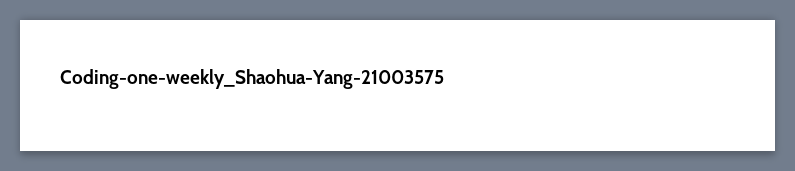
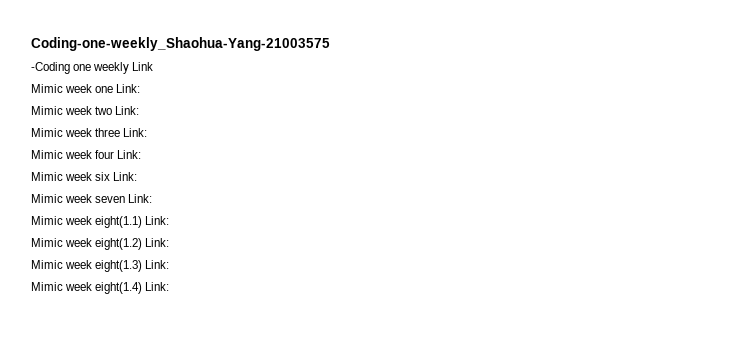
+ -Coding one weekly Link
+ Mimic week one Link:
+ Mimic week two Link:
+ Mimic week three Link:
+ Mimic week four Link:
+ Mimic week six Link:
+ Mimic week seven Link:
+ Mimic week eight(1.1) Link:
+ Mimic week eight(1.2) Link:
+ Mimic week eight(1.3) Link:
+ Mimic week eight(1.4) Link:

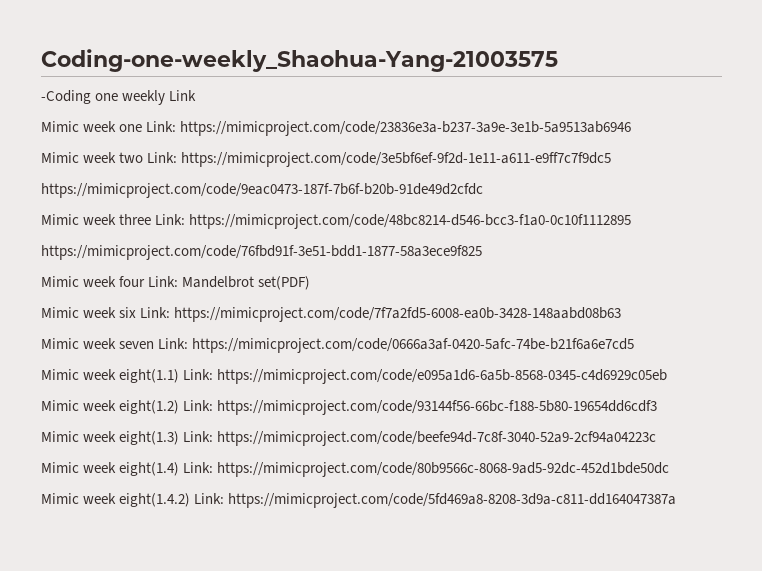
- Mimic week one Link:
+ Mimic week one Link: https://mimicproject.com/code/23836e3a-b237-3a9e-3e1b-5a9513ab6946
- Mimic week two Link:
+ Mimic week two Link: https://mimicproject.com/code/3e5bf6ef-9f2d-1e11-a611-e9ff7c7f9dc5
+ https://mimicproject.com/code/9eac0473-187f-7b6f-b20b-91de49d2cfdc
- Mimic week three Link:
+ Mimic week three Link: https://mimicproject.com/code/48bc8214-d546-bcc3-f1a0-0c10f1112895
+ https://mimicproject.com/code/76fbd91f-3e51-bdd1-1877-58a3ece9f825
- Mimic week four Link:
+ Mimic week four Link: Mandelbrot set(PDF)
- Mimic week six Link:
+ Mimic week six Link: https://mimicproject.com/code/7f7a2fd5-6008-ea0b-3428-148aabd08b63
- Mimic week seven Link:
+ Mimic week seven Link: https://mimicproject.com/code/0666a3af-0420-5afc-74be-b21f6a6e7cd5
- Mimic week eight(1.1) Link:
+ Mimic week eight(1.1) Link: https://mimicproject.com/code/e095a1d6-6a5b-8568-0345-c4d6929c05eb
- Mimic week eight(1.2) Link:
+ Mimic week eight(1.2) Link: https://mimicproject.com/code/93144f56-66bc-f188-5b80-19654dd6cdf3
- Mimic week eight(1.3) Link:
+ Mimic week eight(1.3) Link: https://mimicproject.com/code/beefe94d-7c8f-3040-52a9-2cf94a04223c
- Mimic week eight(1.4) Link:
+ Mimic week eight(1.4) Link: https://mimicproject.com/code/80b9566c-8068-9ad5-92dc-452d1bde50dc
+ Mimic week eight(1.4.2) Link: https://mimicproject.com/code/5fd469a8-8208-3d9a-c811-dd164047387a

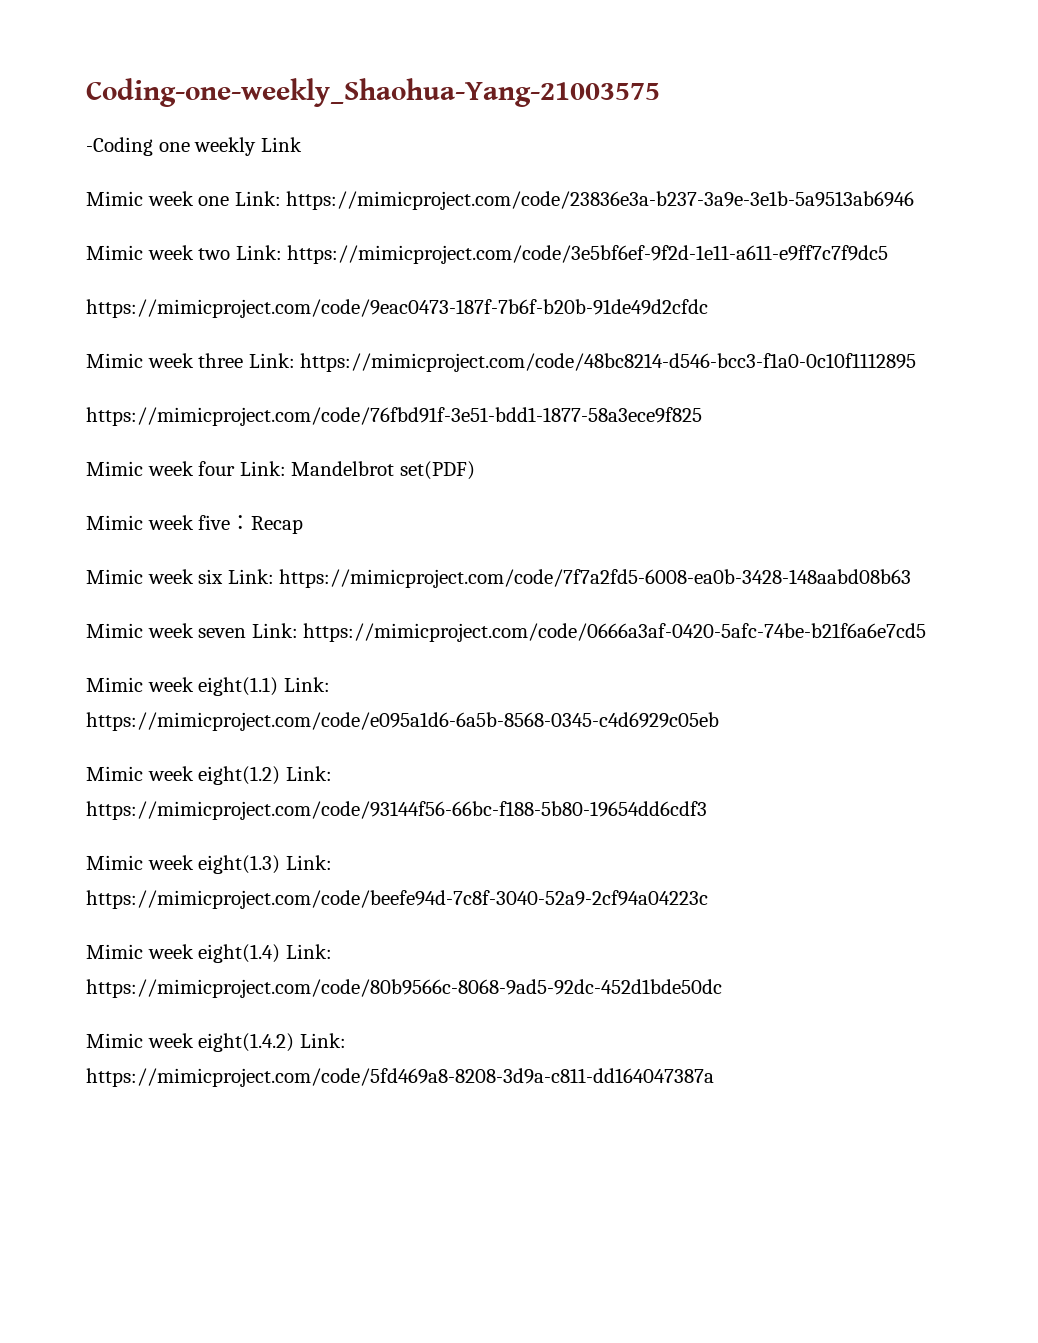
+ Mimic week five：Recap

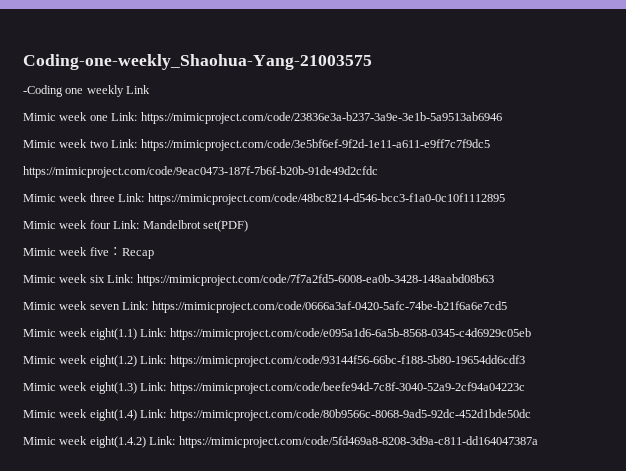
- https://mimicproject.com/code/76fbd91f-3e51-bdd1-1877-58a3ece9f825

